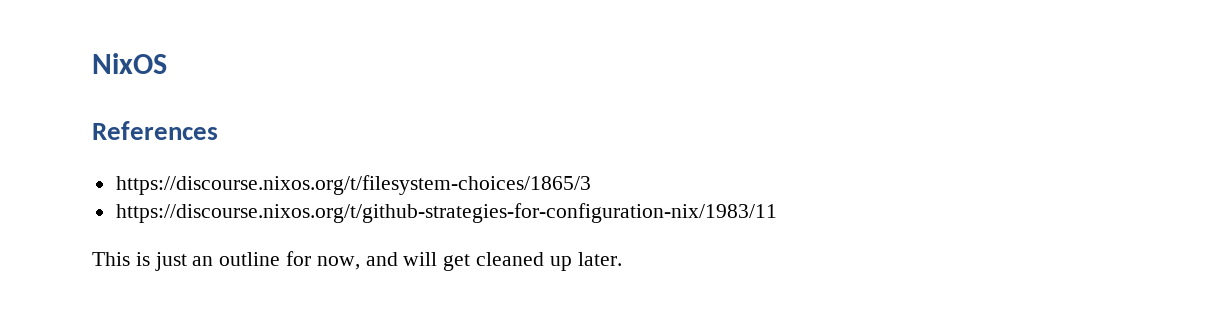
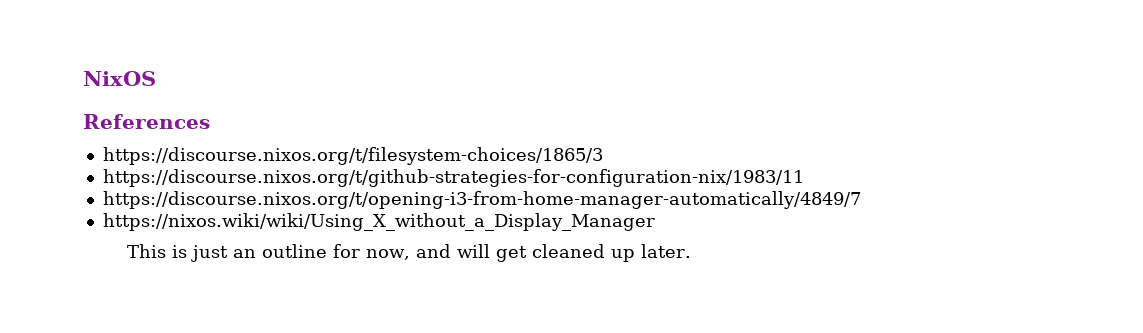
+ https://discourse.nixos.org/t/opening-i3-from-home-manager-automatically/4849/7
+ https://nixos.wiki/wiki/Using_X_without_a_Display_Manager

